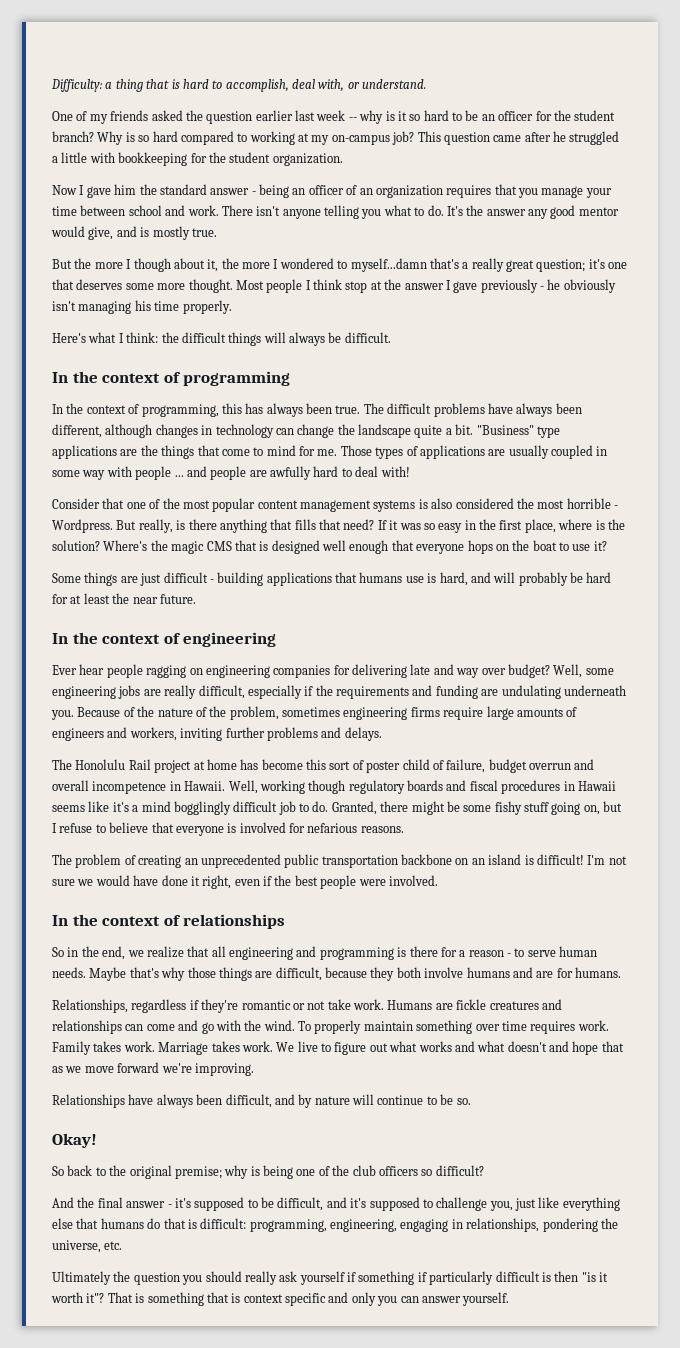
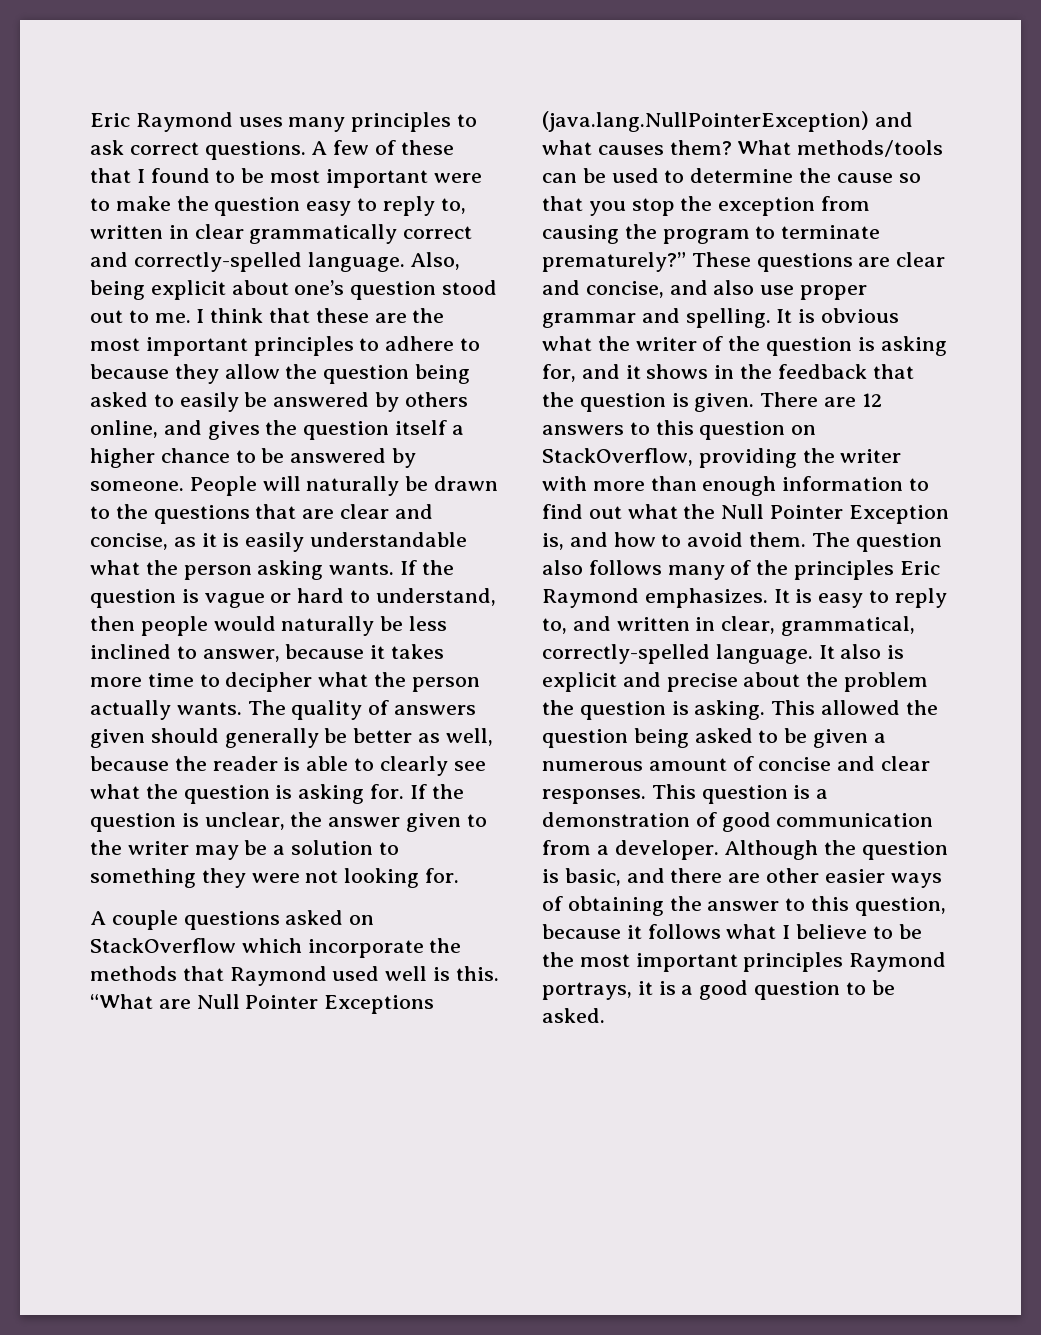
- Difficulty: a thing that is hard to accomplish, deal with, or understand.
- One of my friends asked the question earlier last week -- why is it so hard to be an officer for the student branch? Why is so hard compared to working at my on-campus job? This question came after he struggled a little with bookkeeping for the student organization.
- Now I gave him the standard answer - being an officer of an organization requires that you manage your time between school and work. There isn't anyone telling you what to do. It's the answer any good mentor would give, and is mostly true.
- But the more I though about it, the more I wondered to myself...damn that's a really great question; it's one that deserves some more thought. Most people I think stop at the answer I gave previously - he obviously isn't managing his time properly.
- Here's what I think: the difficult things will always be difficult.
- In the context of programming
- In the context of programming, this has always been true. The difficult problems have always been different, although changes in technology can change the landscape quite a bit. "Business" type applications are the things that come to mind for me. Those types of applications are usually coupled in some way with people ... and people are awfully hard to deal with!
- Consider that one of the most popular content management systems is also considered the most horrible - Wordpress. But really, is there anything that fills that need? If it was so easy in the first place, where is the solution? Where's the magic CMS that is designed well enough that everyone hops on the boat to use it?
- Some things are just difficult - building applications that humans use is hard, and will probably be hard for at least the near future.
- In the context of engineering
- Ever hear people ragging on engineering companies for delivering late and way over budget? Well, some engineering jobs are really difficult, especially if the requirements and funding are undulating underneath you. Because of the nature of the problem, sometimes engineering firms require large amounts of engineers and workers, inviting further problems and delays.
- The Honolulu Rail project at home has become this sort of poster child of failure, budget overrun and overall incompetence in Hawaii. Well, working though regulatory boards and fiscal procedures in Hawaii seems like it's a mind bogglingly difficult job to do. Granted, there might be some fishy stuff going on, but I refuse to believe that everyone is involved for nefarious reasons.
- The problem of creating an unprecedented public transportation backbone on an island is difficult! I'm not sure we would have done it right, even if the best people were involved.
- In the context of relationships
- So in the end, we realize that all engineering and programming is there for a reason - to serve human needs. Maybe that's why those things are difficult, because they both involve humans and are for humans.
- Relationships, regardless if they're romantic or not take work. Humans are fickle creatures and relationships can come and go with the wind. To properly maintain something over time requires work. Family takes work. Marriage takes work. We live to figure out what works and what doesn't and hope that as we move forward we're improving.
- Relationships have always been difficult, and by nature will continue to be so.
- Okay!
- So back to the original premise; why is being one of the club officers so difficult?
- And the final answer - it's supposed to be difficult, and it's supposed to challenge you, just like everything else that humans do that is difficult: programming, engineering, engaging in relationships, pondering the universe, etc.
- Ultimately the question you should really ask yourself if something if particularly difficult is then "is it worth it"? That is something that is context specific and only you can answer yourself.
+ Eric Raymond uses many principles to ask correct questions. A few of these that I found to be most important were to make the question easy to reply to, written in clear grammatically correct and correctly-spelled language. Also, being explicit about one’s question stood out to me. I think that these are the most important principles to adhere to because they allow the question being asked to easily be answered by others online, and gives the question itself a higher chance to be answered by someone. People will naturally be drawn to the questions that are clear and concise, as it is easily understandable what the person asking wants. If the question is vague or hard to understand, then people would naturally be less inclined to answer, because it takes more time to decipher what the person actually wants. The quality of answers given should generally be better as well, because the reader is able to clearly see what the question is asking for. If the question is unclear, the answer given to the writer may be a solution to something they were not looking for.
+ A couple questions asked on StackOverflow which incorporate the methods that Raymond used well is this. “What are Null Pointer Exceptions (java.lang.NullPointerException) and what causes them? What methods/tools can be used to determine the cause so that you stop the exception from causing the program to terminate prematurely?” These questions are clear and concise, and also use proper grammar and spelling. It is obvious what the writer of the question is asking for, and it shows in the feedback that the question is given. There are 12 answers to this question on StackOverflow, providing the writer with more than enough information to find out what the Null Pointer Exception is, and how to avoid them. The question also follows many of the principles Eric Raymond emphasizes. It is easy to reply to, and written in clear, grammatical, correctly-spelled language. It also is explicit and precise about the problem the question is asking. This allowed the question being asked to be given a numerous amount of concise and clear responses. This question is a demonstration of good communication from a developer. Although the question is basic, and there are other easier ways of obtaining the answer to this question, because it follows what I believe to be the most important principles Raymond portrays, it is a good question to be asked.

